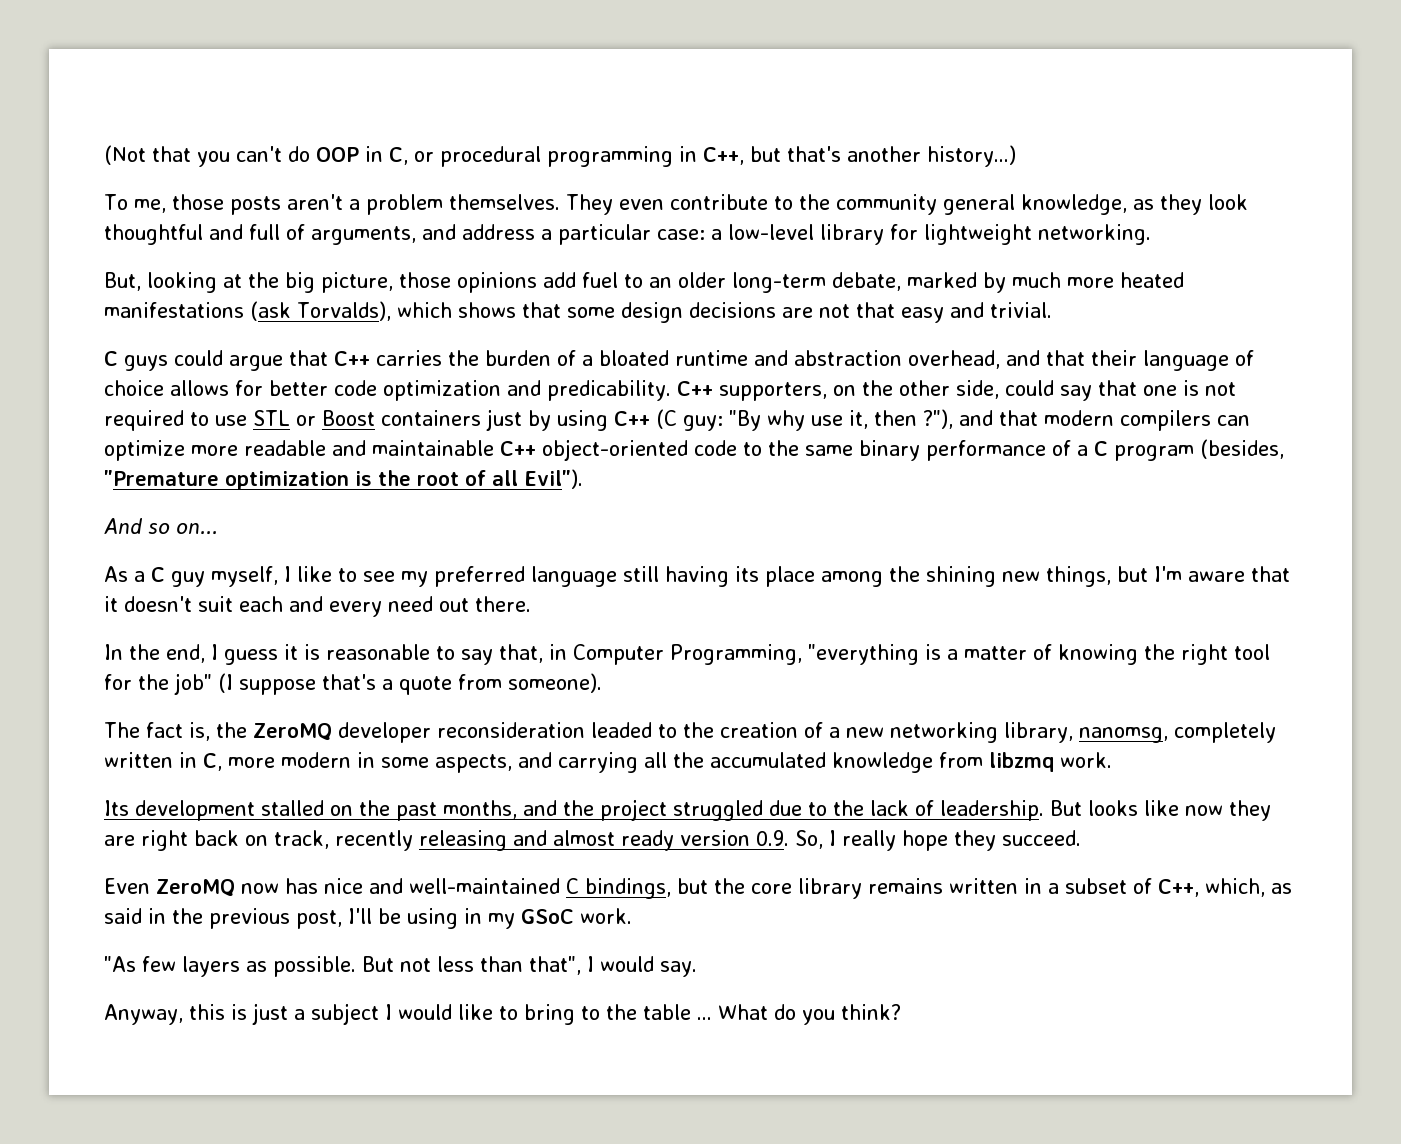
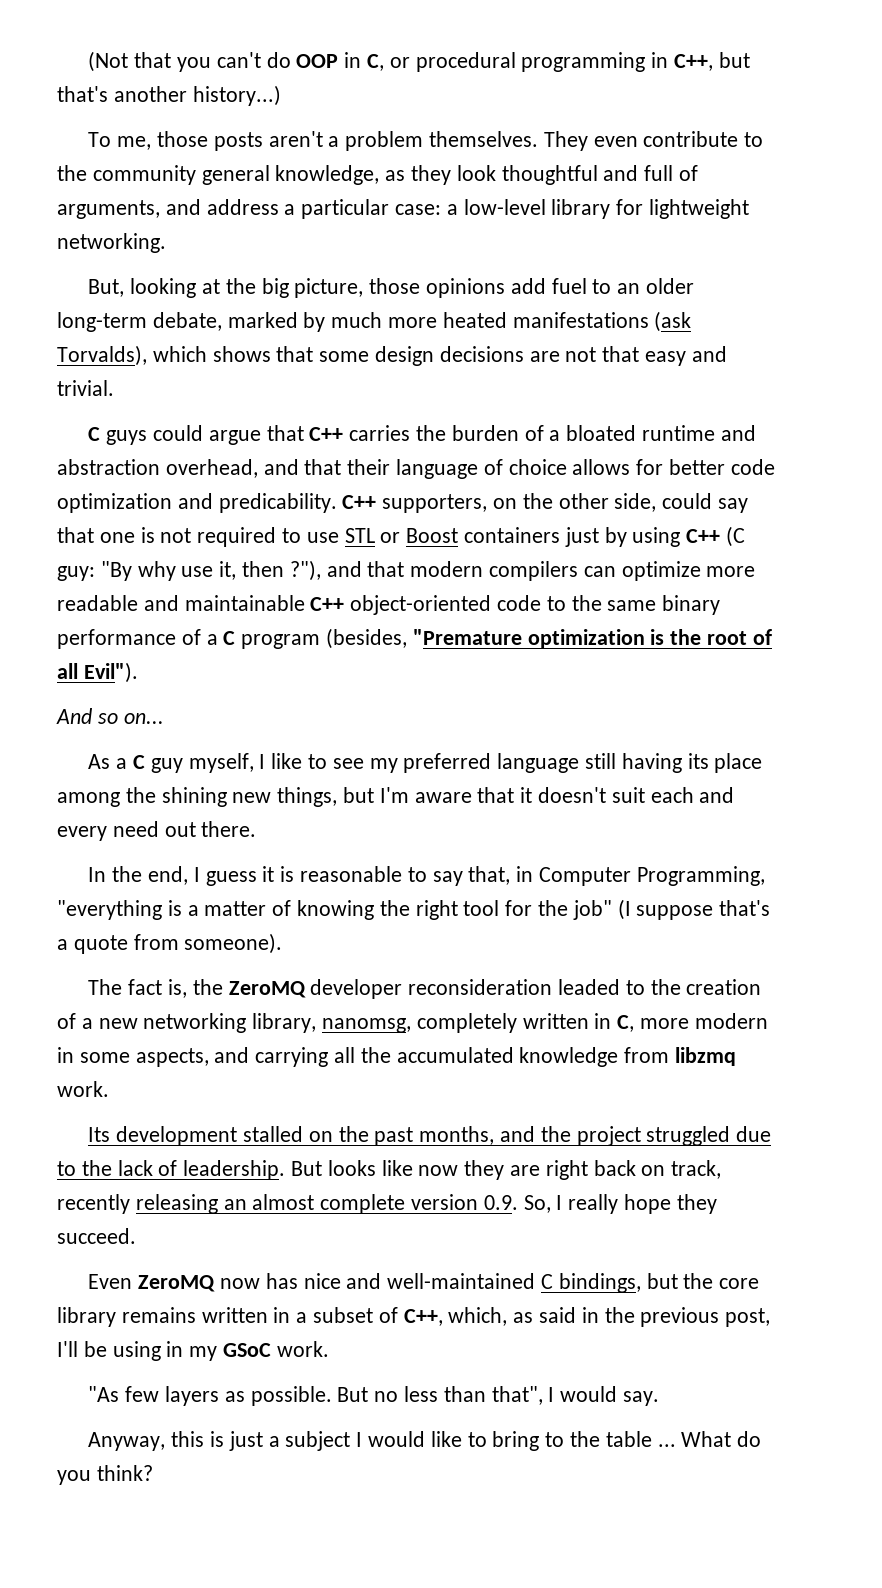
- But looks like now they are right back on track, recently releasing and almost ready version 0.9. So, I really hope they succeed.
+ But looks like now they are right back on track, recently releasing an almost complete version 0.9. So, I really hope they succeed.
- But not less than that", I would say.
+ But no less than that", I would say.

